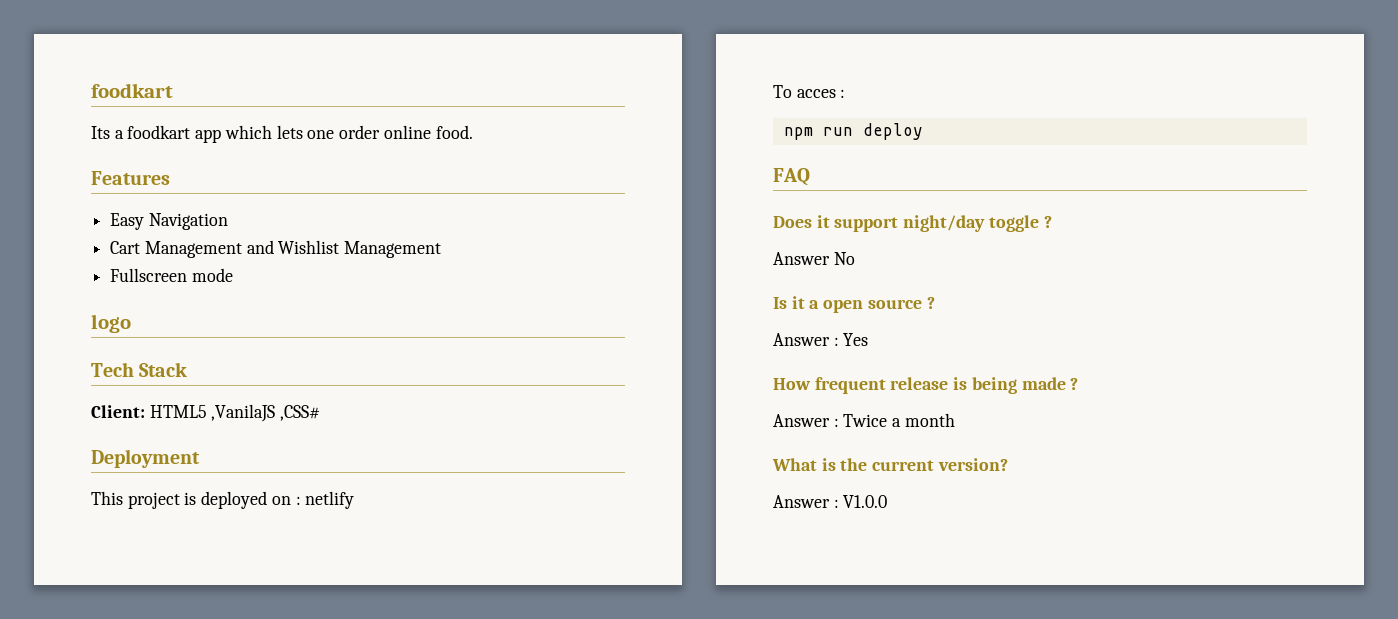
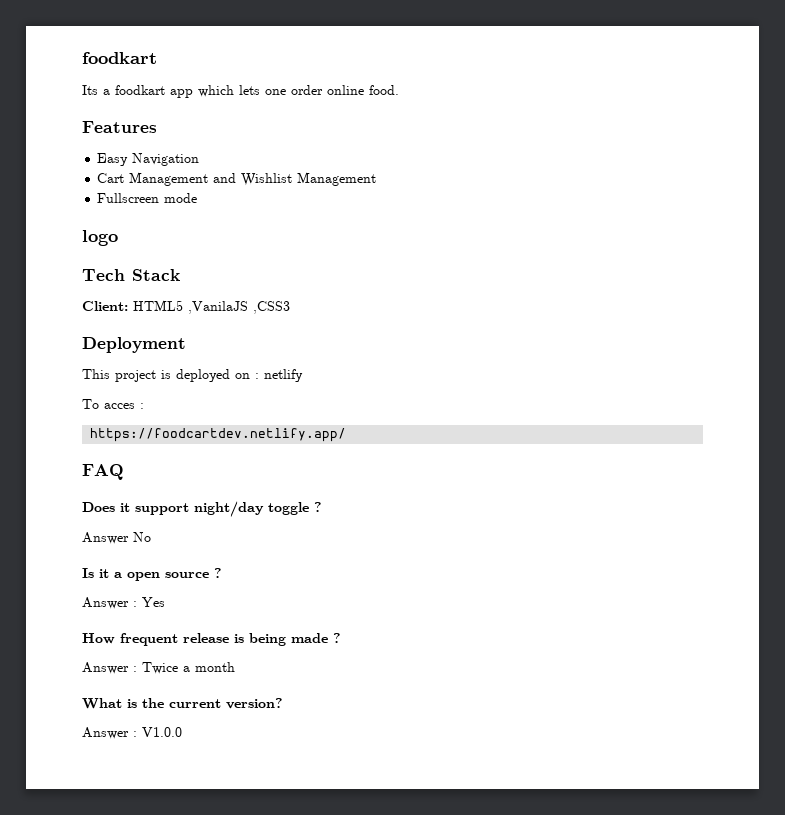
- Client: HTML5 ,VanilaJS ,CSS#
+ Client: HTML5 ,VanilaJS ,CSS3
- npm run deploy
+ https://foodcartdev.netlify.app/

